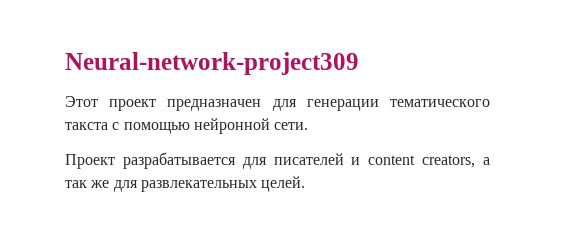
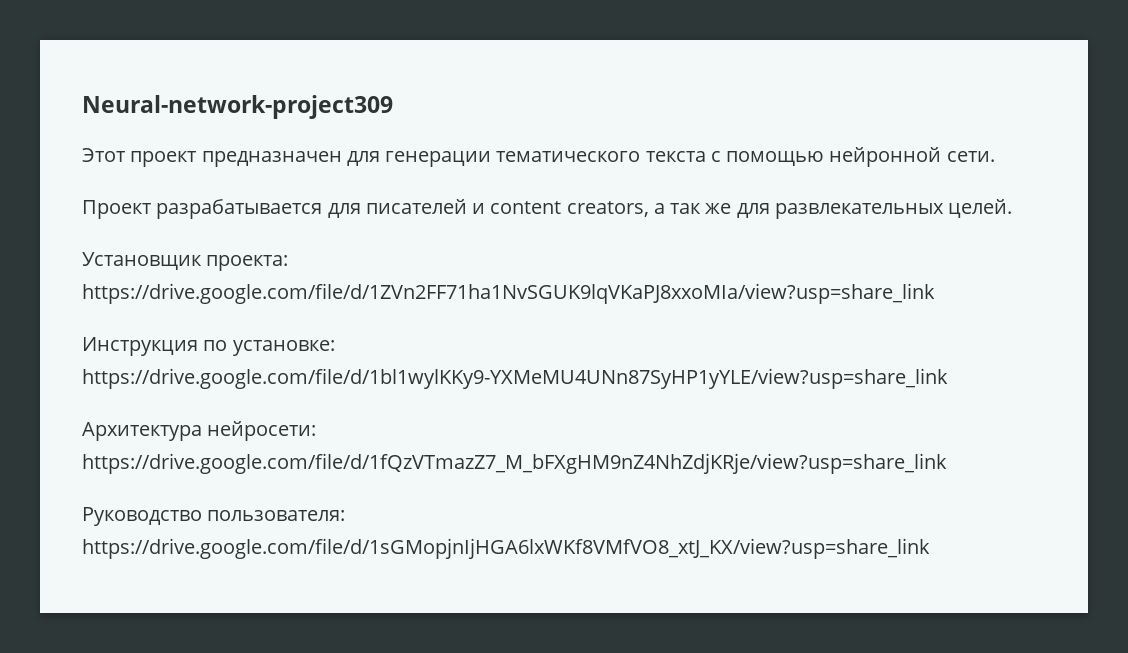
- Этот проект предназначен для генерации тематического такста с помощью нейронной сети.
+ Этот проект предназначен для генерации тематического текста с помощью нейронной сети.
+ Установщик проекта: https://drive.google.com/file/d/1ZVn2FF71ha1NvSGUK9lqVKaPJ8xxoMIa/view?usp=share_link
+ Инструкция по установке: https://drive.google.com/file/d/1bl1wylKKy9-YXMeMU4UNn87SyHP1yYLE/view?usp=share_link
+ Архитектура нейросети: https://drive.google.com/file/d/1fQzVTmazZ7_M_bFXgHM9nZ4NhZdjKRje/view?usp=share_link
+ Руководство пользователя: https://drive.google.com/file/d/1sGMopjnIjHGA6lxWKf8VMfVO8_xtJ_KX/view?usp=share_link

